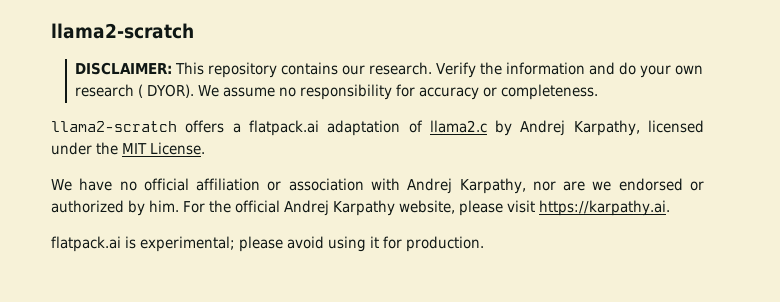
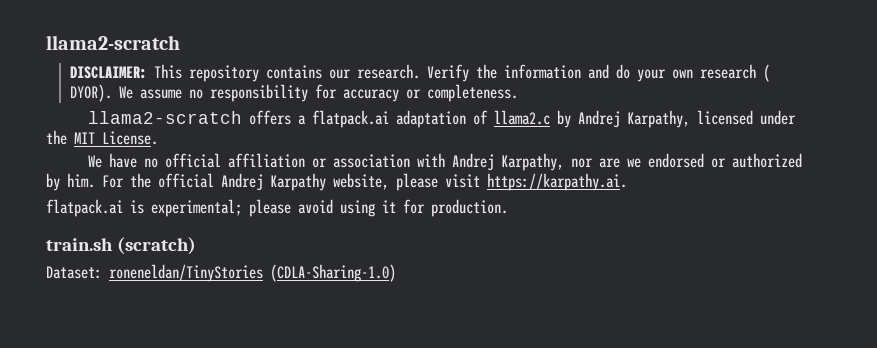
+ train.sh (scratch)
+ Dataset: roneneldan/TinyStories (CDLA-Sharing-1.0)

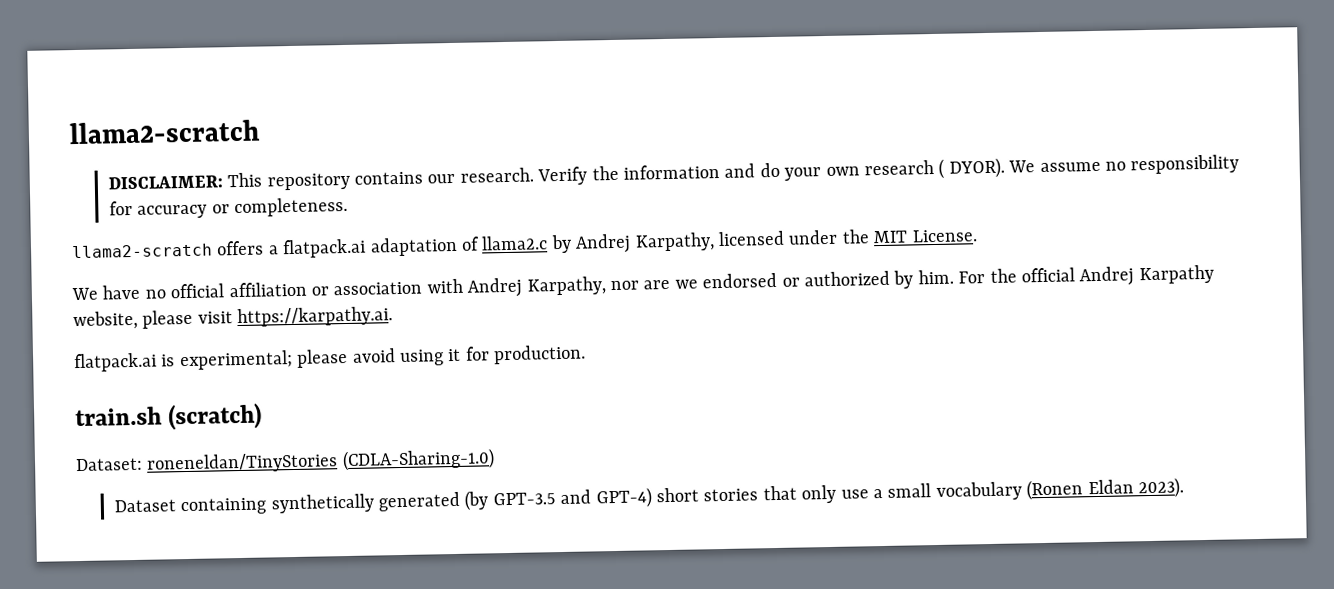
+ Dataset containing synthetically generated (by GPT-3.5 and GPT-4) short stories that only use a small vocabulary (Ronen Eldan 2023).

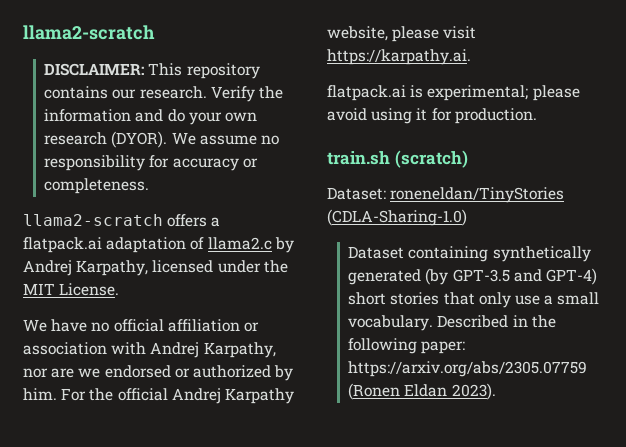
- Verify the information and do your own research ( DYOR).
+ Verify the information and do your own research (DYOR).
- Dataset containing synthetically generated (by GPT-3.5 and GPT-4) short stories that only use a small vocabulary (Ronen Eldan 2023).
+ Dataset containing synthetically generated (by GPT-3.5 and GPT-4) short stories that only use a small vocabulary. Described in the following paper: https://arxiv.org/abs/2305.07759 (Ronen Eldan 2023).

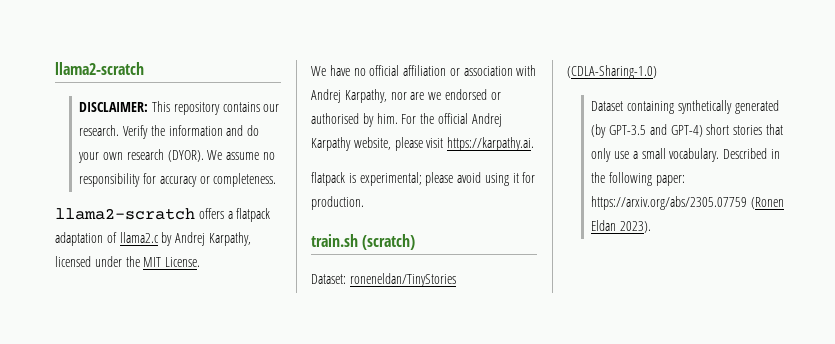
- llama2-scratch offers a flatpack.ai adaptation of llama2.c by Andrej Karpathy, licensed under the MIT License.
+ llama2-scratch offers a flatpack adaptation of llama2.c by Andrej Karpathy, licensed under the MIT License.
- We have no official affiliation or association with Andrej Karpathy, nor are we endorsed or authorized by him.
+ We have no official affiliation or association with Andrej Karpathy, nor are we endorsed or authorised by him.
- flatpack.ai is experimental; please avoid using it for production.
+ flatpack is experimental; please avoid using it for production.

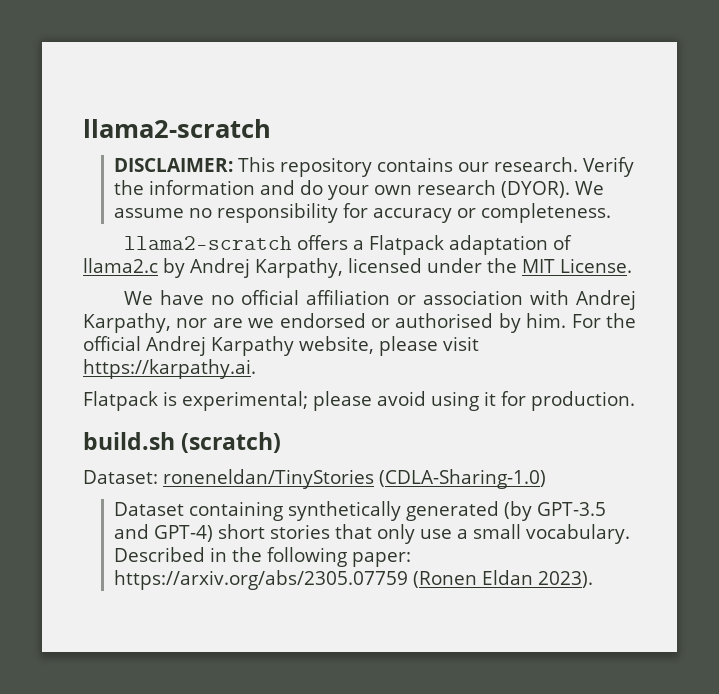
- llama2-scratch offers a flatpack adaptation of llama2.c by Andrej Karpathy, licensed under the MIT License.
+ llama2-scratch offers a Flatpack adaptation of llama2.c by Andrej Karpathy, licensed under the MIT License.
- flatpack is experimental; please avoid using it for production.
+ Flatpack is experimental; please avoid using it for production.
- train.sh (scratch)
+ build.sh (scratch)

